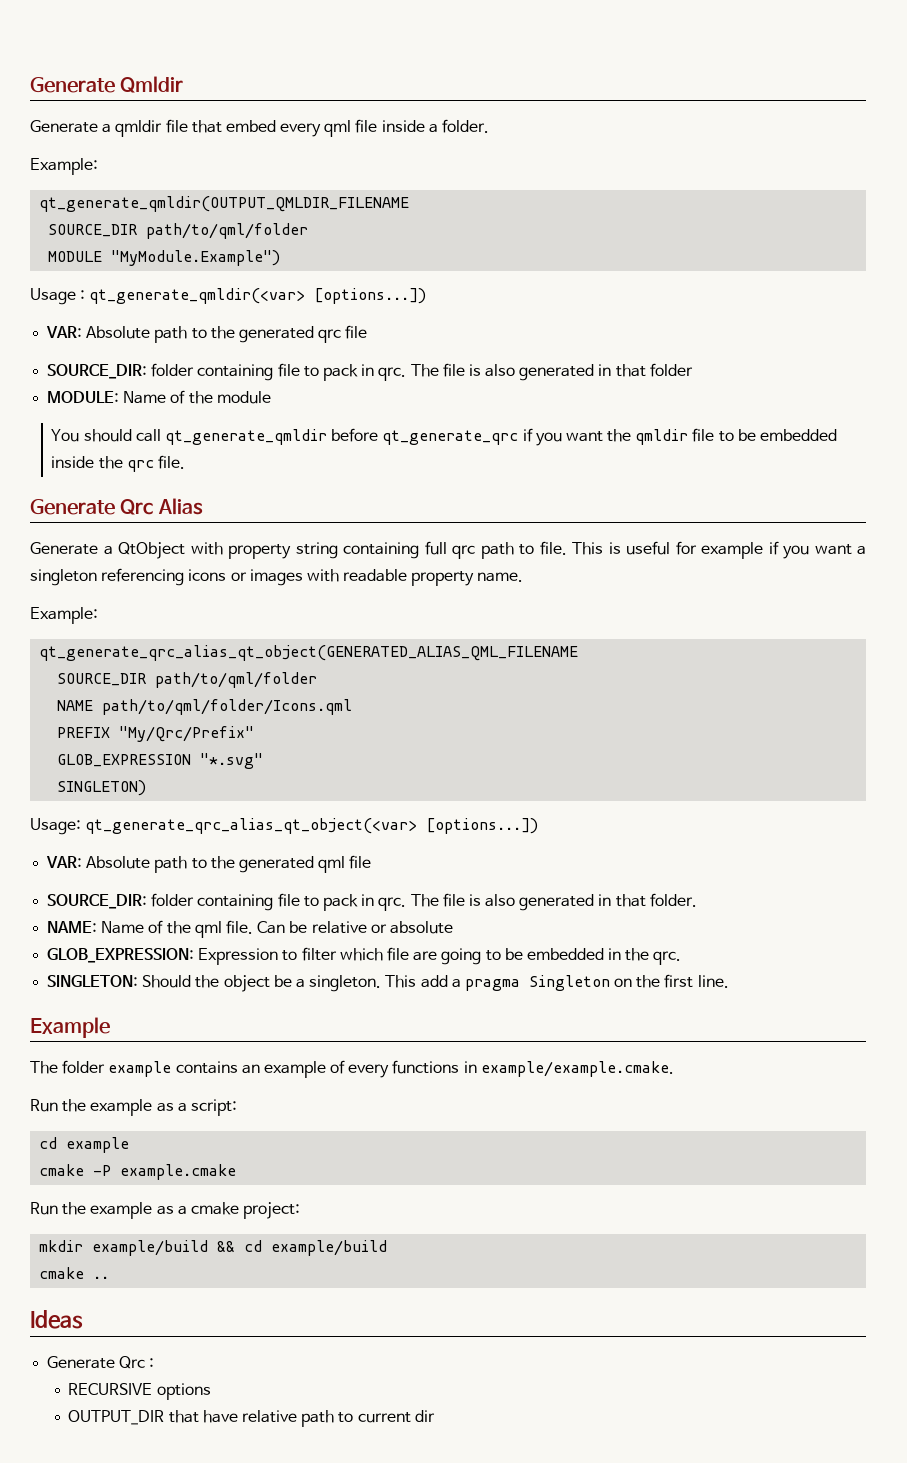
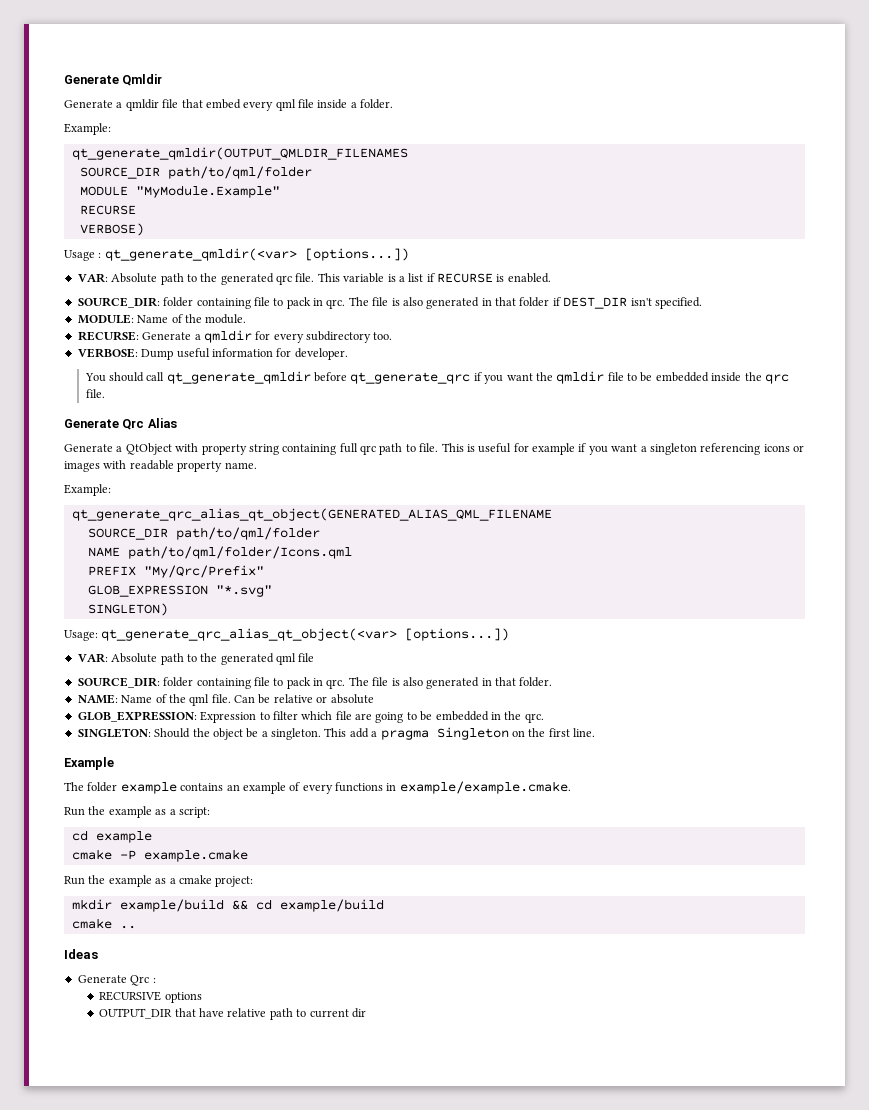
- qt_generate_qmldir(OUTPUT_QMLDIR_FILENAME
+ qt_generate_qmldir(OUTPUT_QMLDIR_FILENAMES
- MODULE "MyModule.Example")
+ MODULE "MyModule.Example"
+ RECURSE
+ VERBOSE)
- VAR: Absolute path to the generated qrc file
+ VAR: Absolute path to the generated qrc file. This variable is a list if RECURSE is enabled.
- The file is also generated in that folder
+ The file is also generated in that folder if DEST_DIR isn't specified.
- MODULE: Name of the module
+ MODULE: Name of the module.
+ RECURSE: Generate a qmldir for every subdirectory too.
+ VERBOSE: Dump useful information for developer.

